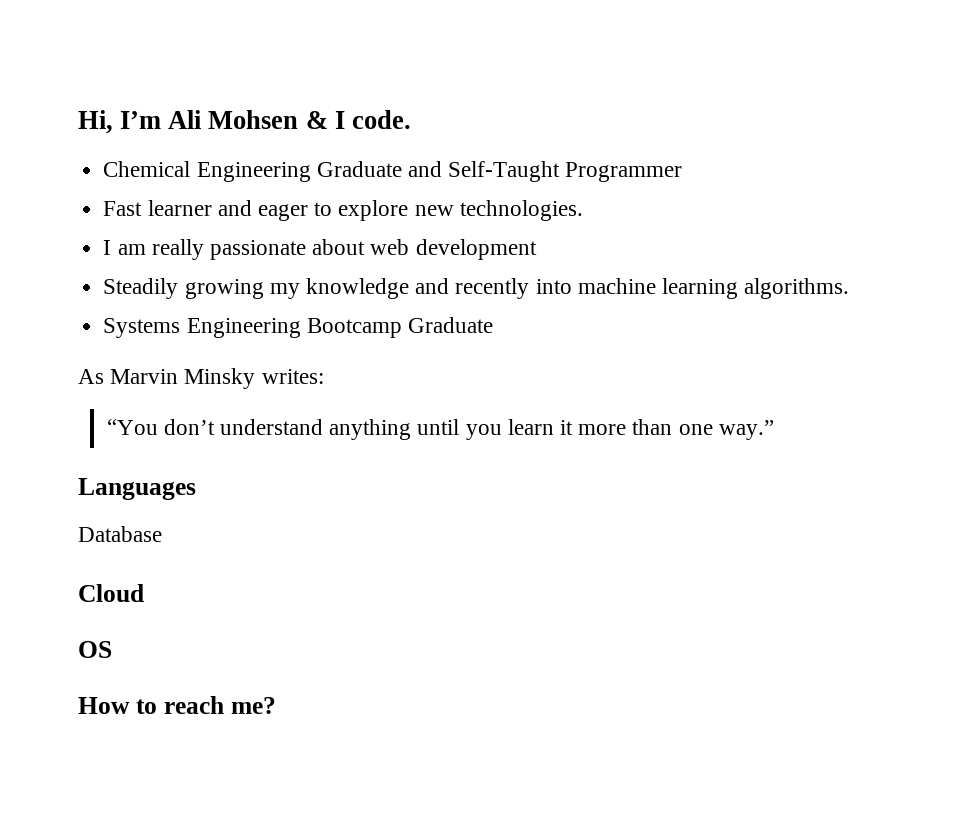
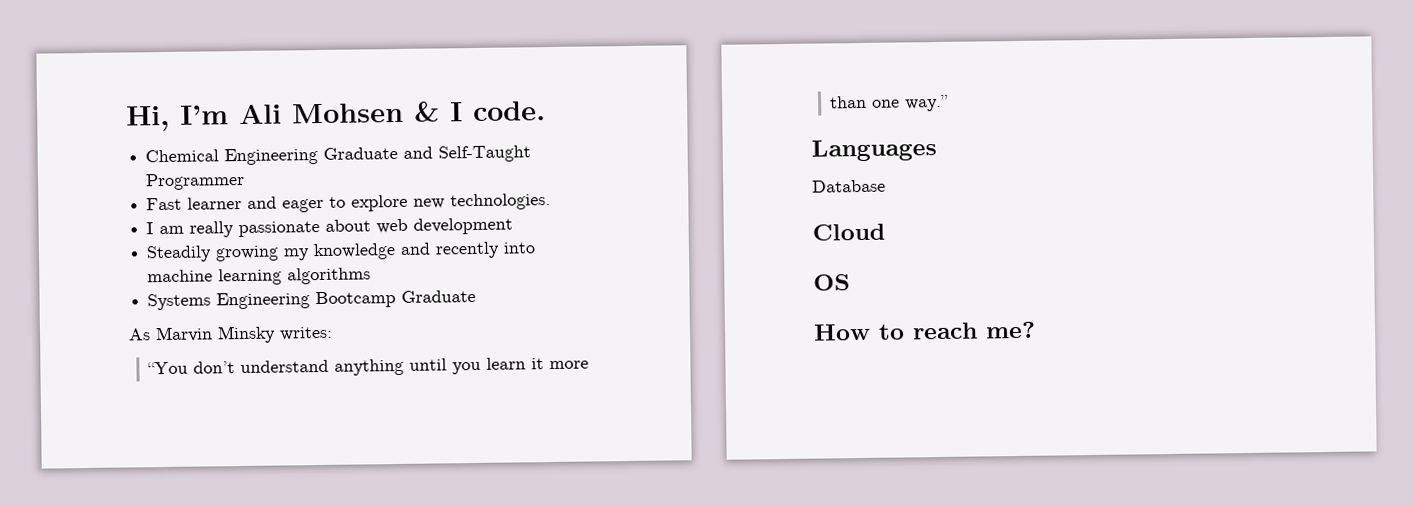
- Steadily growing my knowledge and recently into machine learning algorithms.
+ Steadily growing my knowledge and recently into machine learning algorithms

